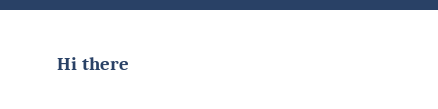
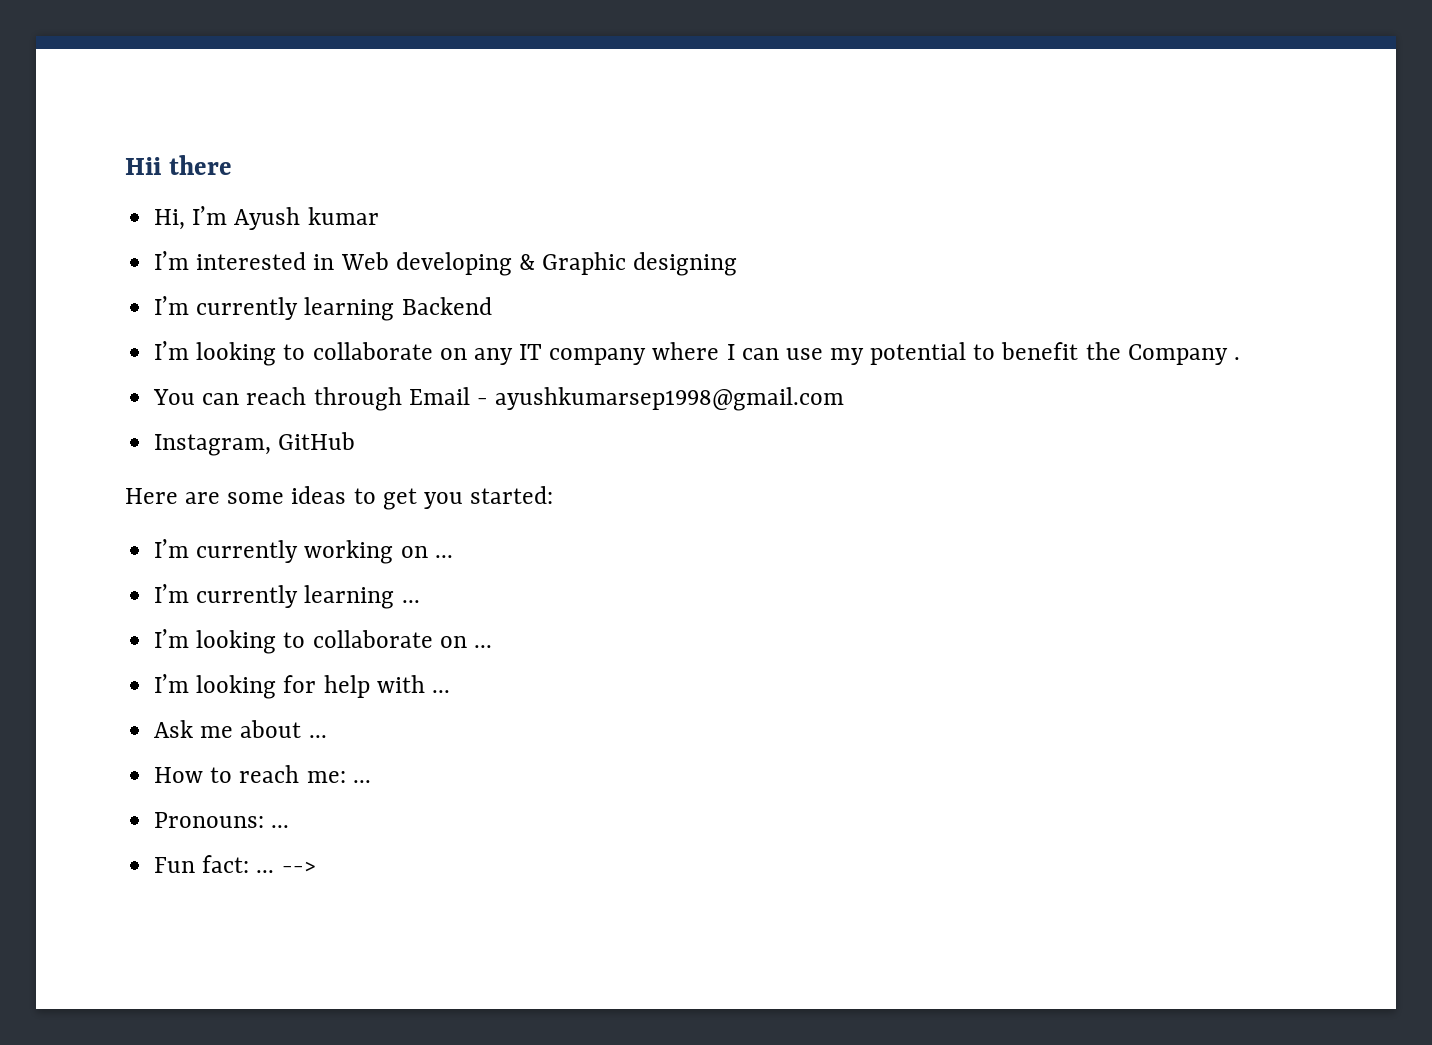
- Hi there
+ Hii there
+ Hi, I’m Ayush kumar
+ I’m interested in Web developing & Graphic designing
+ I’m currently learning Backend
+ I’m looking to collaborate on any IT company where I can use my potential to benefit the Company .
+ You can reach through Email - ayushkumarsep1998@gmail.com
+ Instagram, GitHub
+ Here are some ideas to get you started:
+ I’m currently working on ...
+ I’m currently learning ...
+ I’m looking to collaborate on ...
+ I’m looking for help with ...
+ Ask me about ...
+ How to reach me: ...
+ Pronouns: ...
+ Fun fact: ... -->

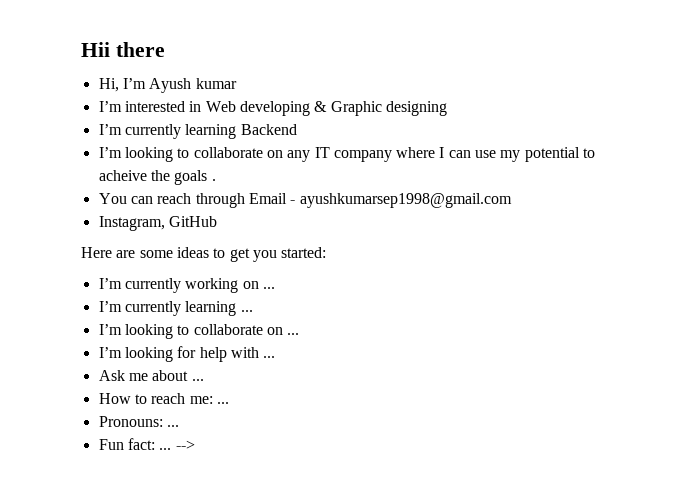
- I’m looking to collaborate on any IT company where I can use my potential to benefit the Company .
+ I’m looking to collaborate on any IT company where I can use my potential to acheive the goals .

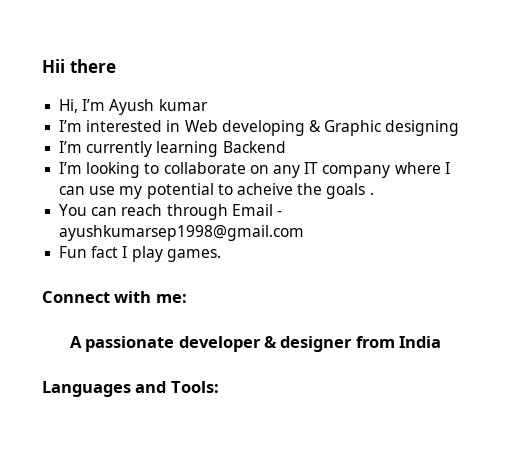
- Instagram, GitHub
- Here are some ideas to get you started:
- I’m currently working on ...
- I’m currently learning ...
- I’m looking to collaborate on ...
- I’m looking for help with ...
- Ask me about ...
- How to reach me: ...
- Pronouns: ...
- Fun fact: ... -->
+ Fun fact I play games.
+ Connect with me:
+ A passionate developer & designer from India
+ Languages and Tools:

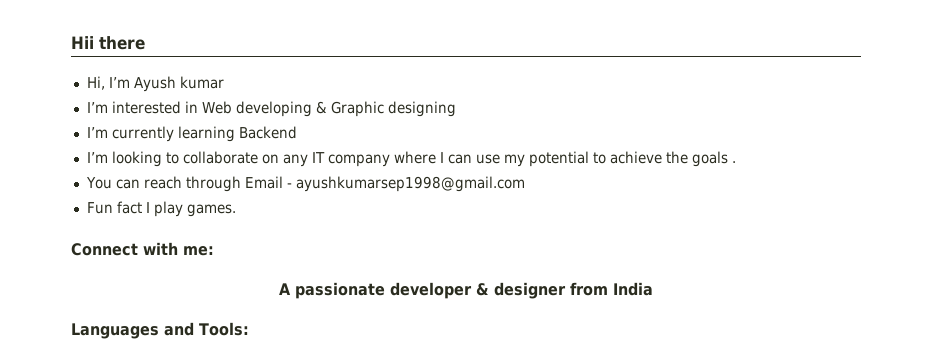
- I’m looking to collaborate on any IT company where I can use my potential to acheive the goals .
+ I’m looking to collaborate on any IT company where I can use my potential to achieve the goals .

